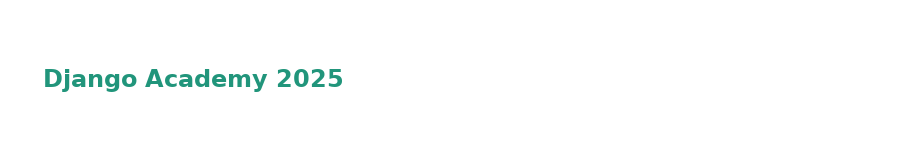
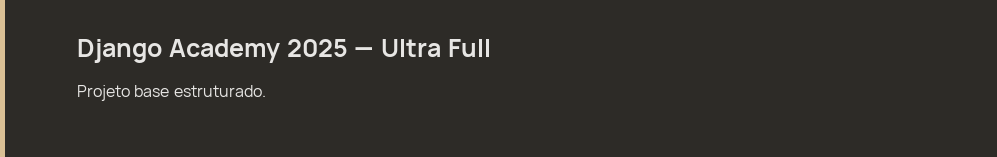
- Django Academy 2025
+ Django Academy 2025 — Ultra Full
+ Projeto base estruturado.

